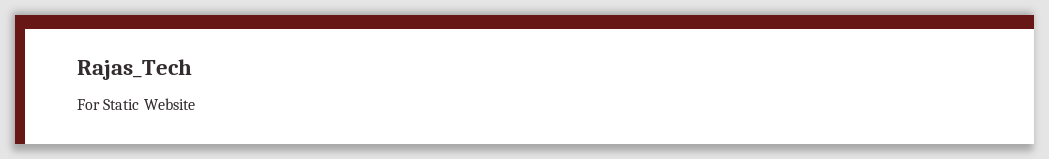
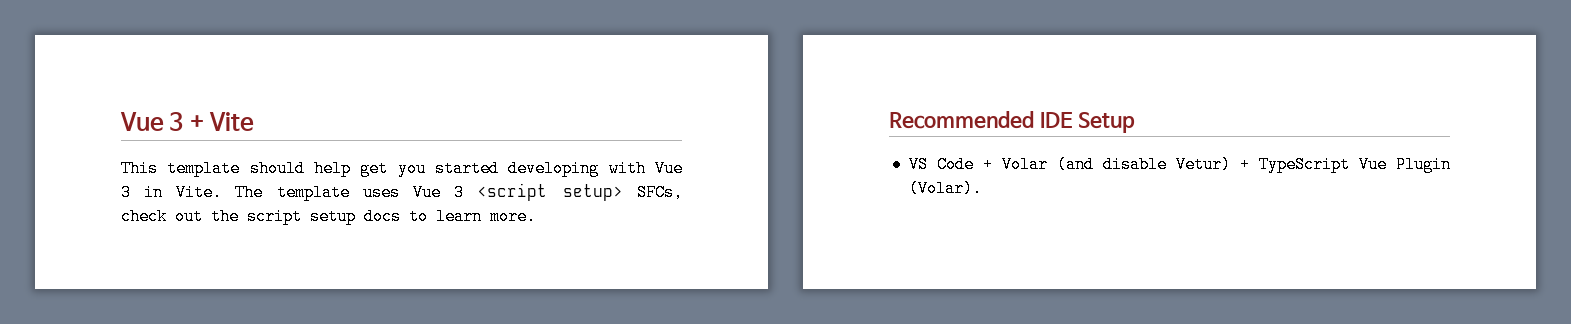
- Rajas_Tech
- For Static Website
+ Vue 3 + Vite
+ This template should help get you started developing with Vue 3 in Vite. The template uses Vue 3 <script setup> SFCs, check out the script setup docs to learn more.
+ Recommended IDE Setup
+ VS Code + Volar (and disable Vetur) + TypeScript Vue Plugin (Volar).

